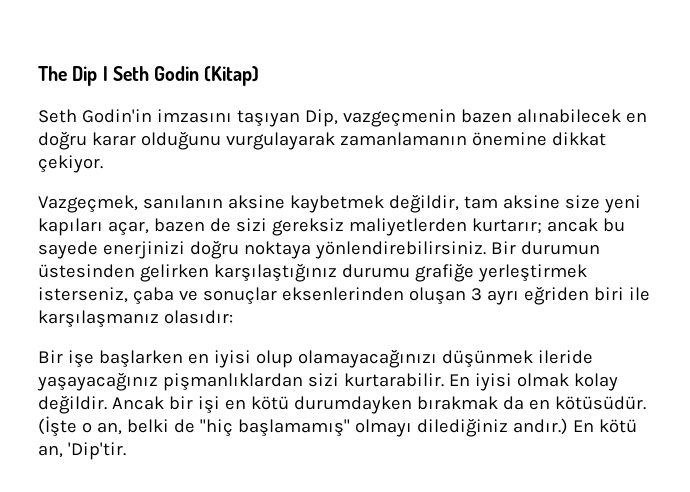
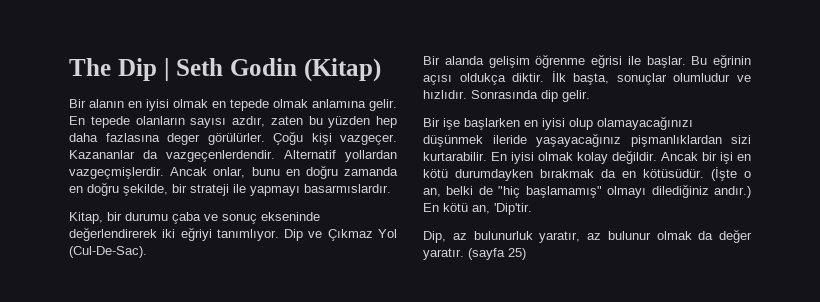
- Seth Godin'in imzasını taşıyan Dip, vazgeçmenin bazen alınabilecek en doğru karar olduğunu vurgulayarak zamanlamanın önemine dikkat çekiyor.
- Vazgeçmek, sanılanın aksine kaybetmek değildir, tam aksine size yeni kapıları açar, bazen de sizi gereksiz maliyetlerden kurtarır; ancak bu sayede enerjinizi doğru noktaya yönlendirebilirsiniz. Bir durumun üstesinden gelirken karşılaştığınız durumu grafiğe yerleştirmek isterseniz, çaba ve sonuçlar eksenlerinden oluşan 3 ayrı eğriden biri ile karşılaşmanız olasıdır:
+ Bir alanın en iyisi olmak en tepede olmak anlamına gelir. En tepede olanların sayısı azdır, zaten bu yüzden hep daha fazlasına deger görülürler. Çoğu kişi vazgeçer. Kazananlar da vazgeçenlerdendir. Alternatif yollardan vazgeçmişlerdir. Ancak onlar, bunu en doğru zamanda en doğru şekilde, bir strateji ile yapmayı basarmıslardır.
+ Kitap, bir durumu çaba ve sonuç ekseninde değerlendirerek iki eğriyi tanımlıyor. Dip ve Çıkmaz Yol (Cul-De-Sac).
+ Bir alanda gelişim öğrenme eğrisi ile başlar. Bu eğrinin açısı oldukça diktir. İlk başta, sonuçlar olumludur ve hızlıdır. Sonrasında dip gelir.
+ Dip, az bulunurluk yaratır, az bulunur olmak da değer yaratır. (sayfa 25)

